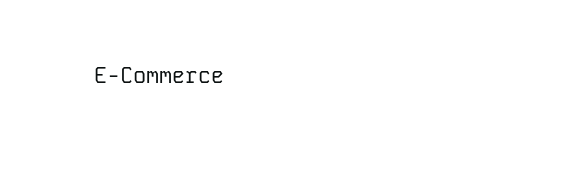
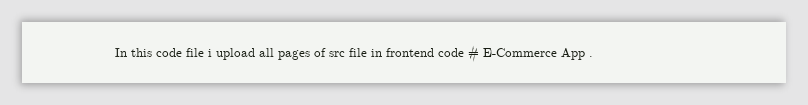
- E-Commerce
+ In this code file i upload all pages of src file in frontend code # E-Commerce App .

